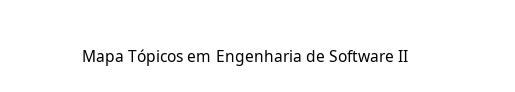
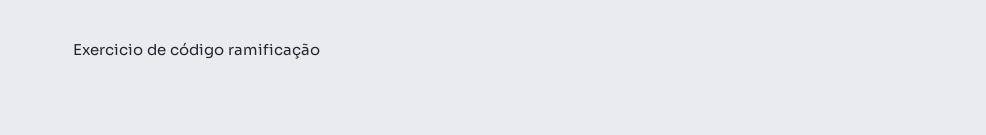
- Mapa Tópicos em Engenharia de Software II
+ Exercicio de código ramificação

